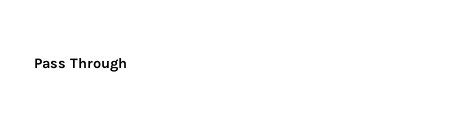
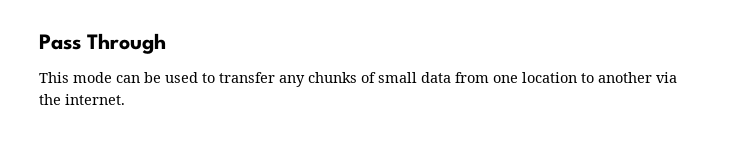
+ This mode can be used to transfer any chunks of small data from one location to another via the internet.

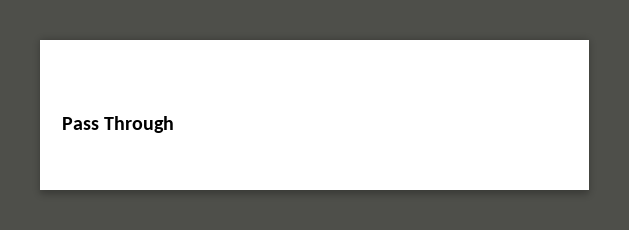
- This mode can be used to transfer any chunks of small data from one location to another via the internet.

